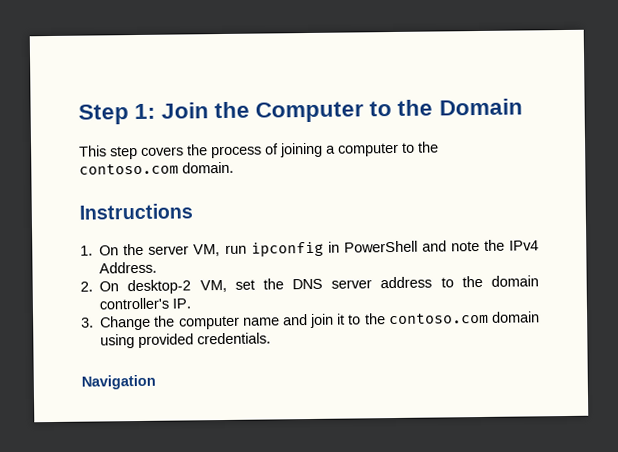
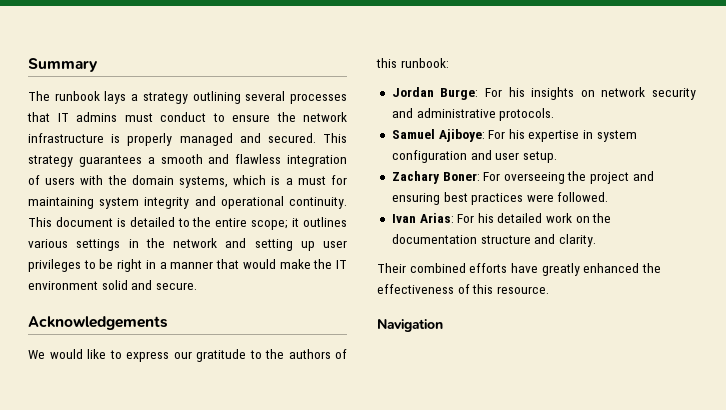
- Step 1: Join the Computer to the Domain
- This step covers the process of joining a computer to the contoso.com domain.
- Instructions
- 1. On the server VM, run ipconfig in PowerShell and note the IPv4 Address.
- 2. On desktop-2 VM, set the DNS server address to the domain controller's IP.
- 3. Change the computer name and join it to the contoso.com domain using provided credentials.
+ Summary
+ The runbook lays a strategy outlining several processes that IT admins must conduct to ensure the network infrastructure is properly managed and secured. This strategy guarantees a smooth and flawless integration of users with the domain systems, which is a must for maintaining system integrity and operational continuity. This document is detailed to the entire scope; it outlines various settings in the network and setting up user privileges to be right in a manner that would make the IT environment solid and secure.
+ Acknowledgements
+ We would like to express our gratitude to the authors of this runbook:
+ Jordan Burge: For his insights on network security and administrative protocols.
+ Samuel Ajiboye: For his expertise in system configuration and user setup.
+ Zachary Boner: For overseeing the project and ensuring best practices were followed.
+ Ivan Arias: For his detailed work on the documentation structure and clarity.
+ Their combined efforts have greatly enhanced the effectiveness of this resource.

